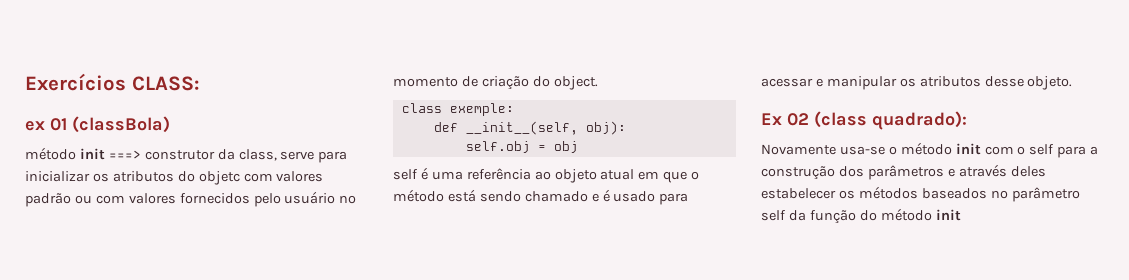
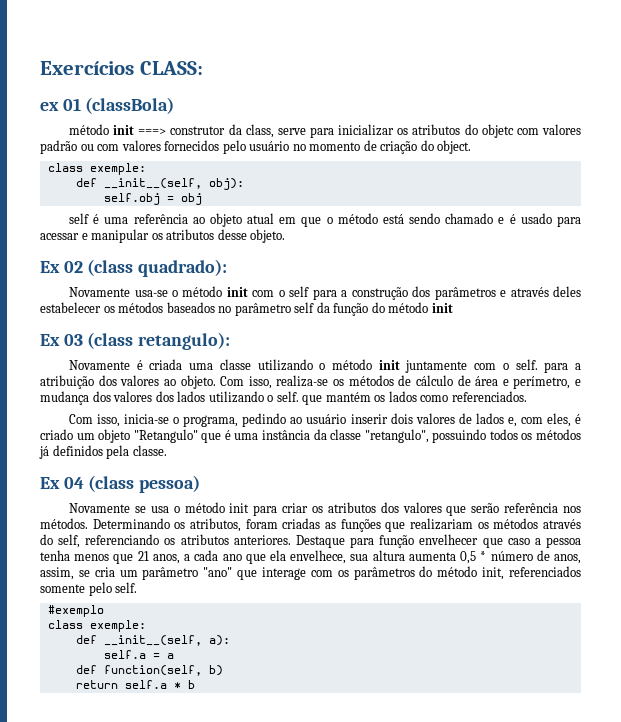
+ Ex 03 (class retangulo):
+ Novamente é criada uma classe utilizando o método init juntamente com o self. para a atribuição dos valores ao objeto. Com isso, realiza-se os métodos de cálculo de área e perímetro, e mudança dos valores dos lados utilizando o self. que mantém os lados como referenciados.
+ Com isso, inicia-se o programa, pedindo ao usuário inserir dois valores de lados e, com eles, é criado um objeto "Retangulo" que é uma instância da classe "retangulo", possuindo todos os métodos já definidos pela classe.
+ Ex 04 (class pessoa)
+ Novamente se usa o método init para criar os atributos dos valores que serão referência nos métodos. Determinando os atributos, foram criadas as funções que realizariam os métodos através do self, referenciando os atributos anteriores. Destaque para função envelhecer que caso a pessoa tenha menos que 21 anos, a cada ano que ela envelhece, sua altura aumenta 0,5 * número de anos, assim, se cria um parâmetro "ano" que interage com os parâmetros do método init, referenciados somente pelo self.
+ #exemplo
+ class exemple:
+ def __init__(self, a):
+ self.a = a
+ def function(self, b)
+ return self.a * b

